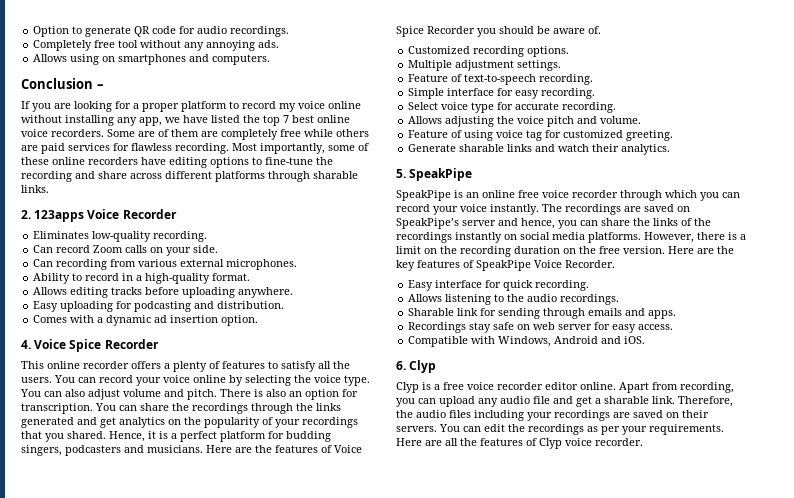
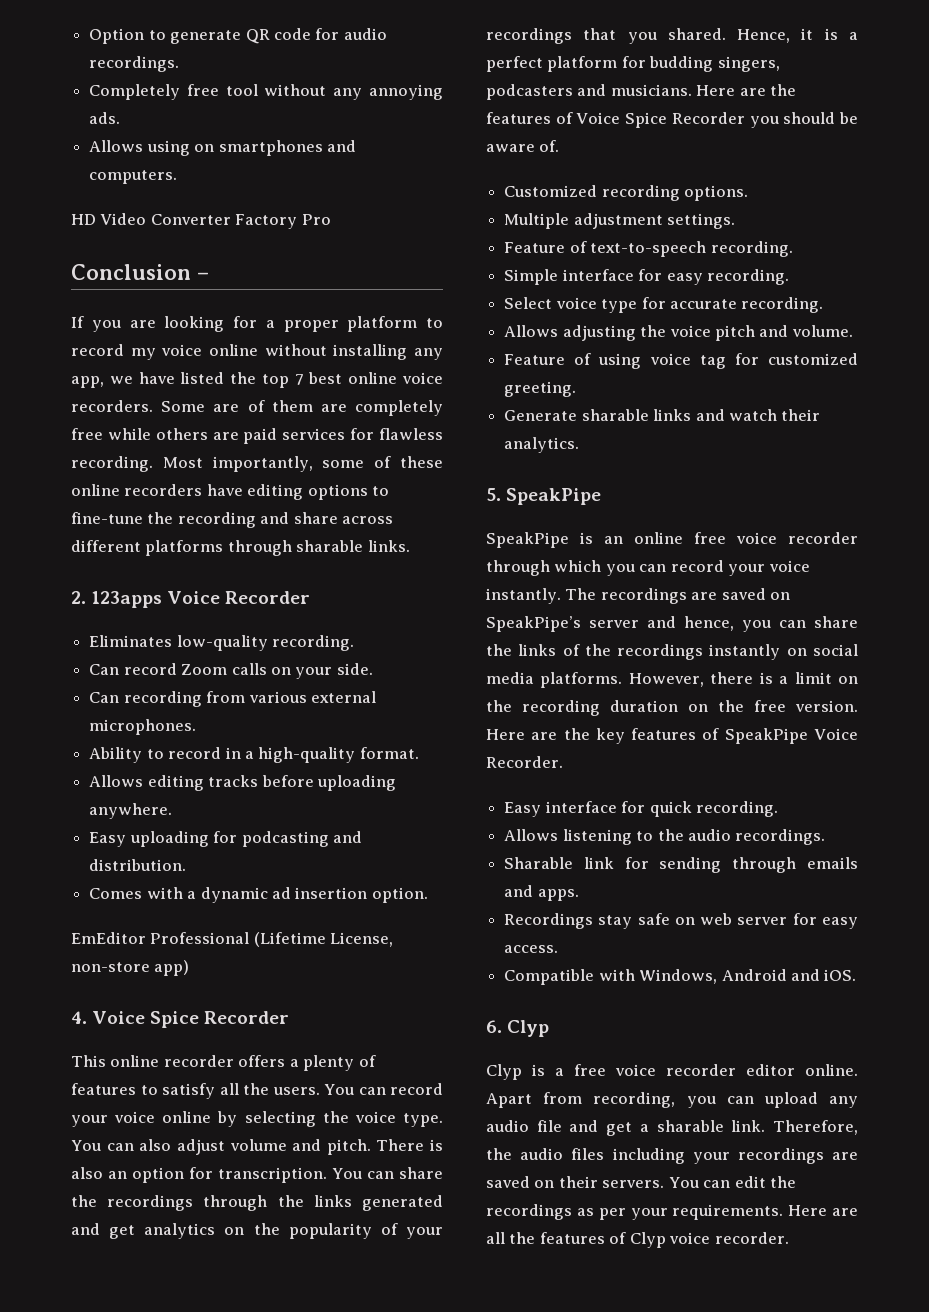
+ HD Video Converter Factory Pro
+ EmEditor Professional (Lifetime License, non-store app)

